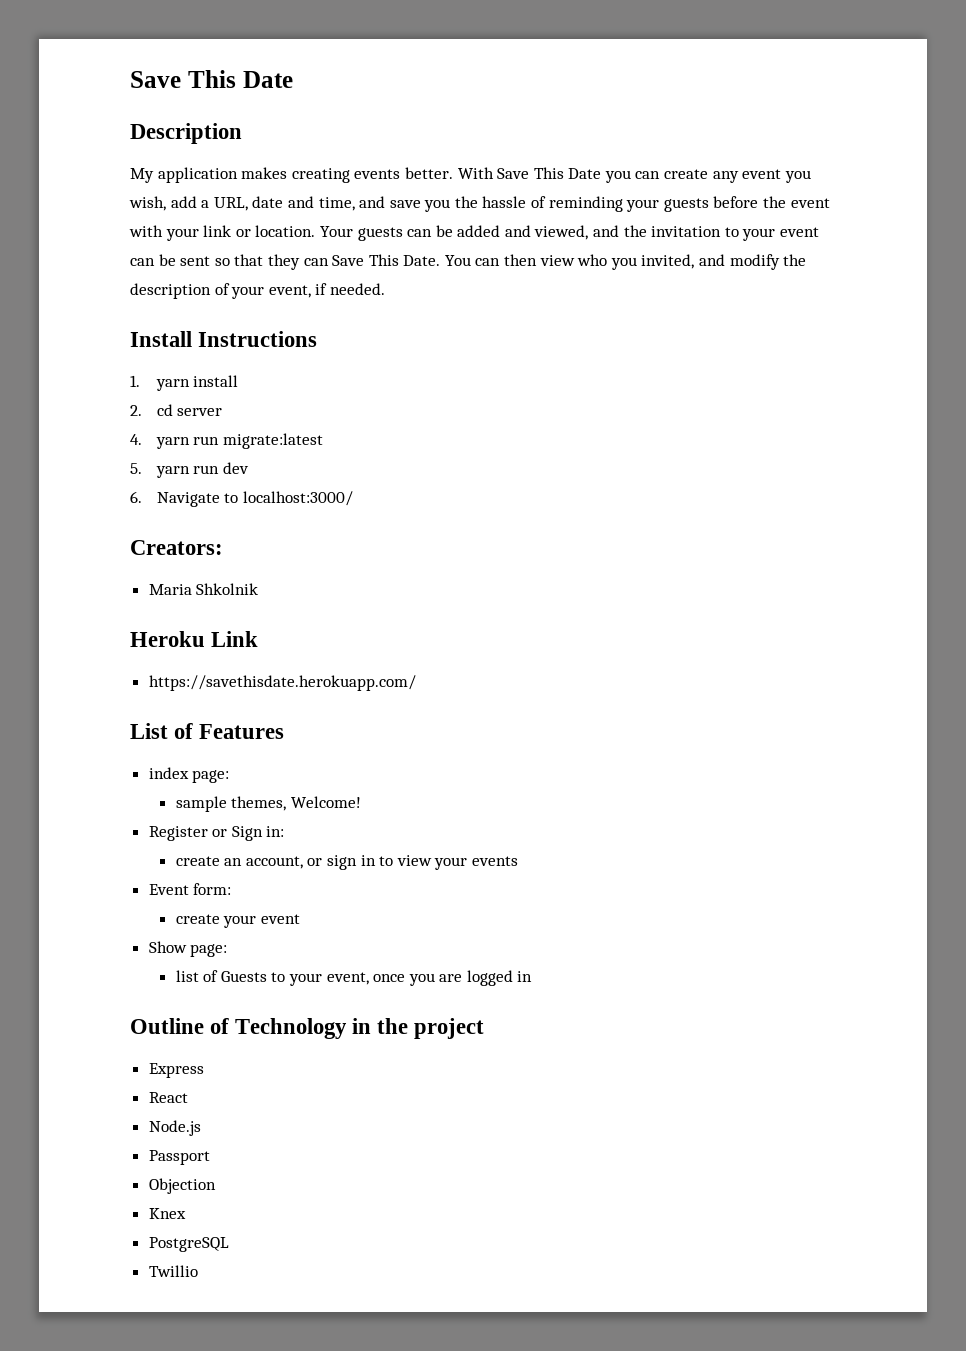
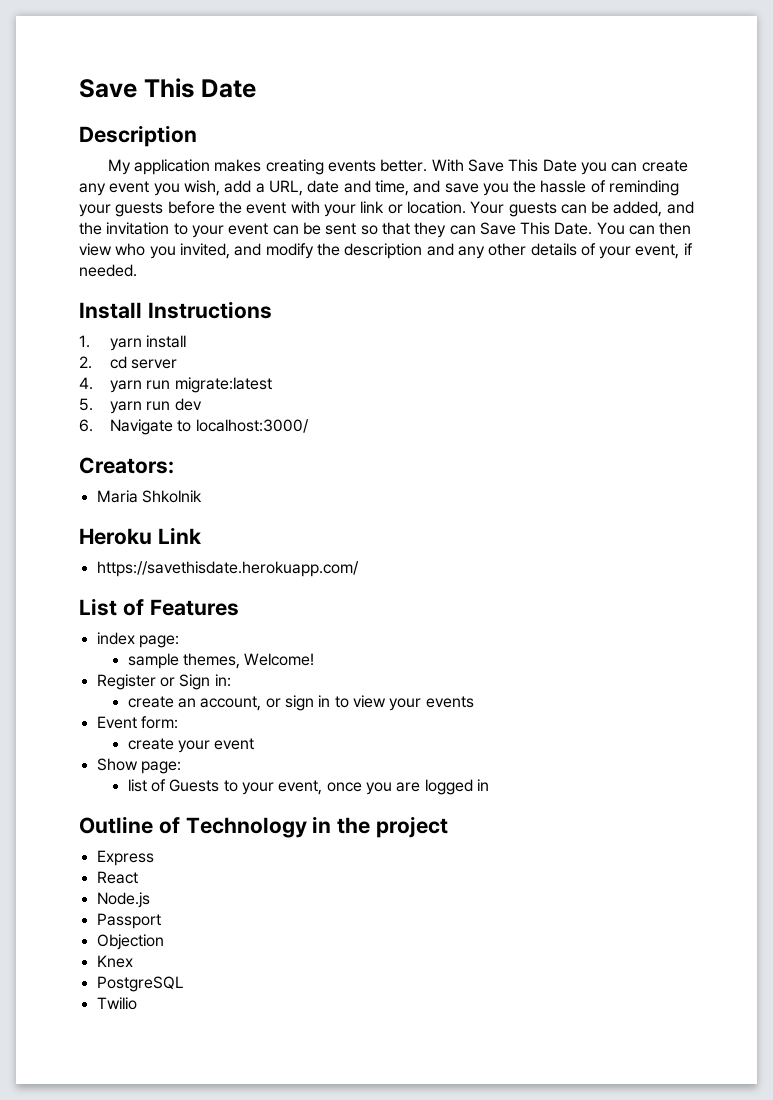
- Your guests can be added and viewed, and the invitation to your event can be sent so that they can Save This Date.
+ Your guests can be added, and the invitation to your event can be sent so that they can Save This Date.
- You can then view who you invited, and modify the description of your event, if needed.
+ You can then view who you invited, and modify the description and any other details of your event, if needed.
- Twillio
+ Twilio

